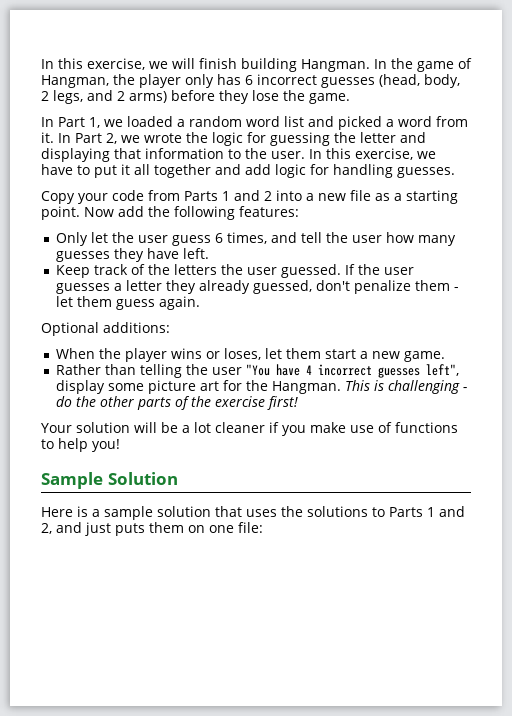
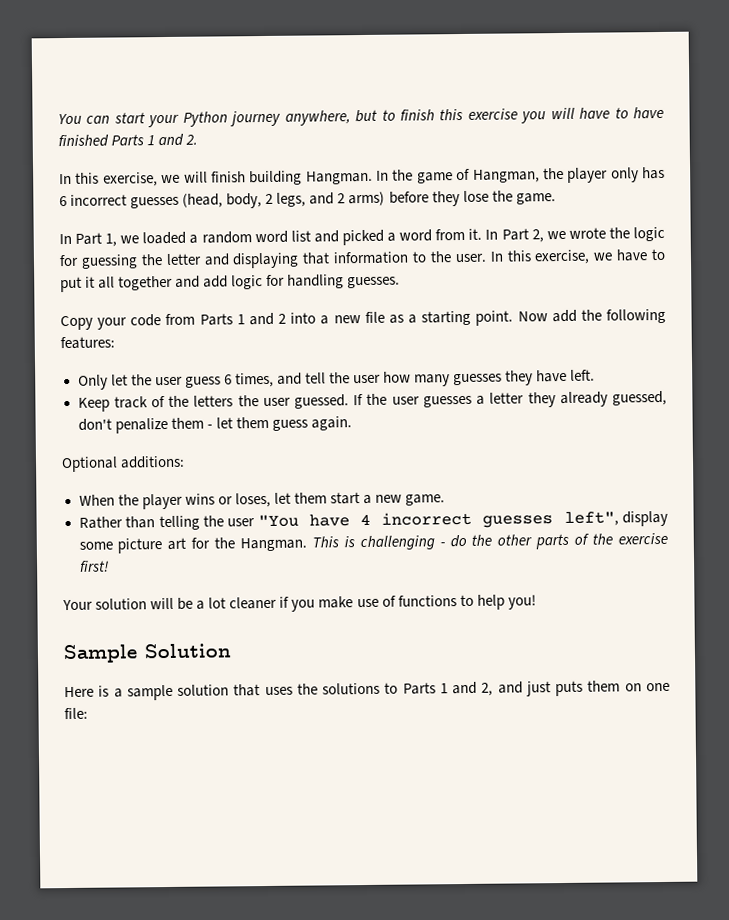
+ You can start your Python journey anywhere, but to finish this exercise you will have to have finished Parts 1 and 2.

